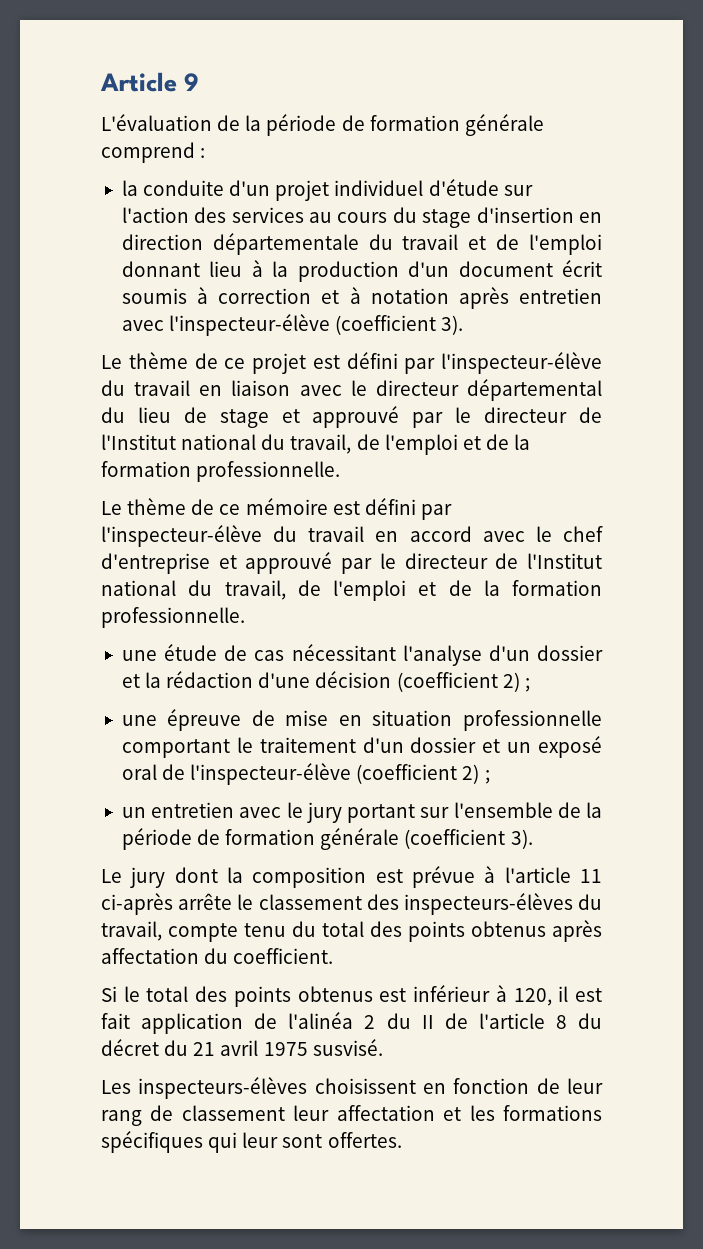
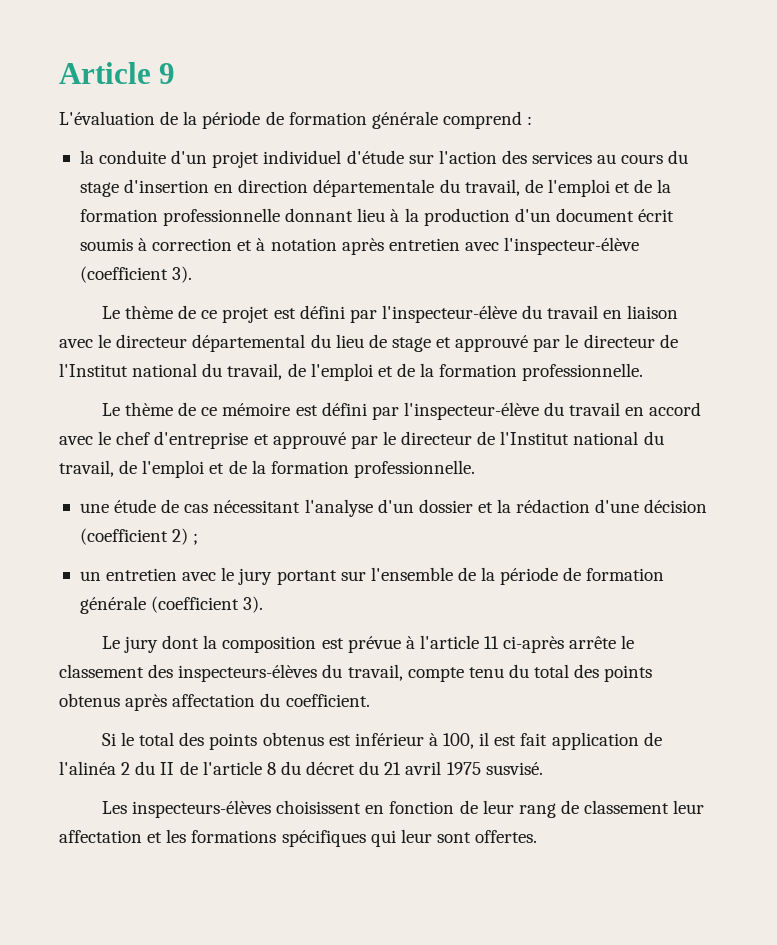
- la conduite d'un projet individuel d'étude sur l'action des services au cours du stage d'insertion en direction départementale du travail et de l'emploi donnant lieu à la production d'un document écrit soumis à correction et à notation après entretien avec l'inspecteur-élève (coefficient 3).
+ la conduite d'un projet individuel d'étude sur l'action des services au cours du stage d'insertion en direction départementale du travail, de l'emploi et de la formation professionnelle donnant lieu à la production d'un document écrit soumis à correction et à notation après entretien avec l'inspecteur-élève (coefficient 3).
- une épreuve de mise en situation professionnelle comportant le traitement d'un dossier et un exposé oral de l'inspecteur-élève (coefficient 2) ;
- Si le total des points obtenus est inférieur à 120, il est fait application de l'alinéa 2 du II de l'article 8 du décret du 21 avril 1975 susvisé.
+ Si le total des points obtenus est inférieur à 100, il est fait application de l'alinéa 2 du II de l'article 8 du décret du 21 avril 1975 susvisé.

